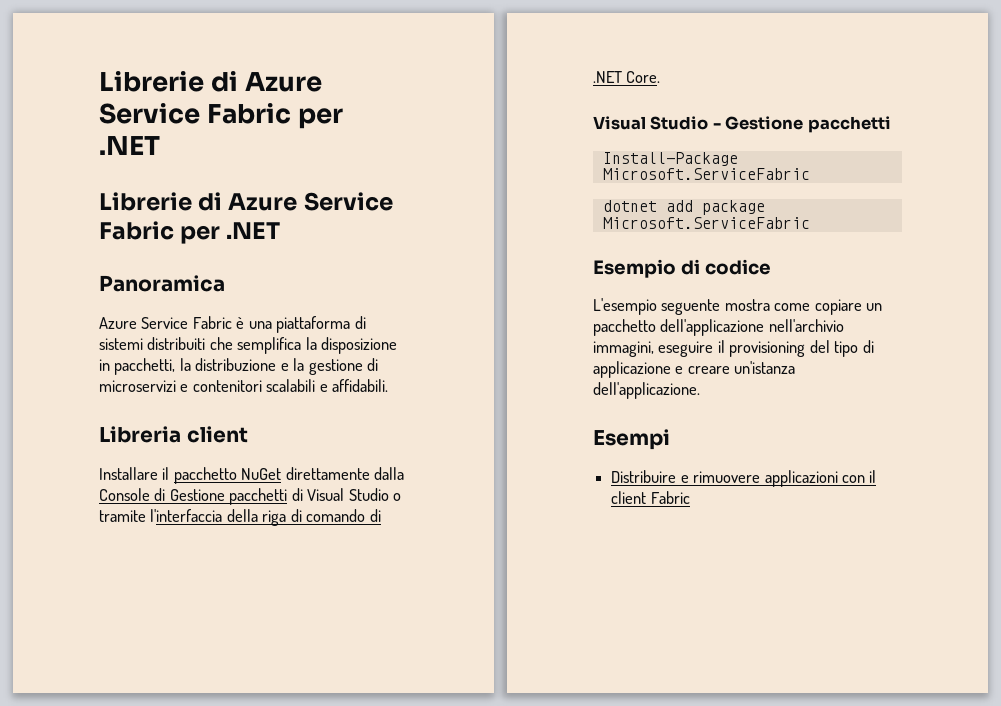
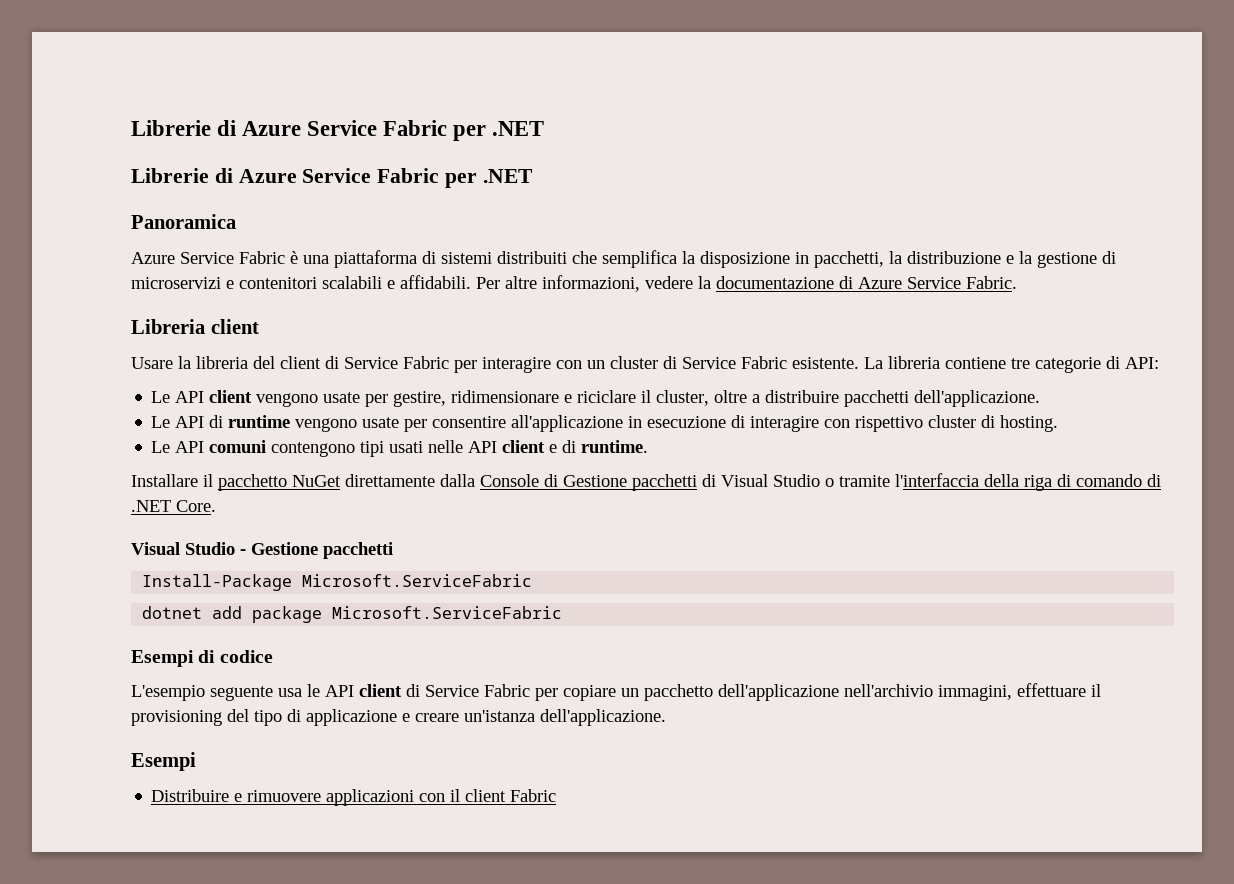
- Azure Service Fabric è una piattaforma di sistemi distribuiti che semplifica la disposizione in pacchetti, la distribuzione e la gestione di microservizi e contenitori scalabili e affidabili.
+ Azure Service Fabric è una piattaforma di sistemi distribuiti che semplifica la disposizione in pacchetti, la distribuzione e la gestione di microservizi e contenitori scalabili e affidabili. Per altre informazioni, vedere la documentazione di Azure Service Fabric.
  Libreria client
+ Usare la libreria del client di Service Fabric per interagire con un cluster di Service Fabric esistente. La libreria contiene tre categorie di API:
+ Le API client vengono usate per gestire, ridimensionare e riciclare il cluster, oltre a distribuire pacchetti dell'applicazione.
+ Le API di runtime vengono usate per consentire all'applicazione in esecuzione di interagire con rispettivo cluster di hosting.
+ Le API comuni contengono tipi usati nelle API client e di runtime.
- Esempio di codice
+ Esempi di codice
- L'esempio seguente mostra come copiare un pacchetto dell'applicazione nell'archivio immagini, eseguire il provisioning del tipo di applicazione e creare un'istanza dell'applicazione.
+ L'esempio seguente usa le API client di Service Fabric per copiare un pacchetto dell'applicazione nell'archivio immagini, effettuare il provisioning del tipo di applicazione e creare un'istanza dell'applicazione.

